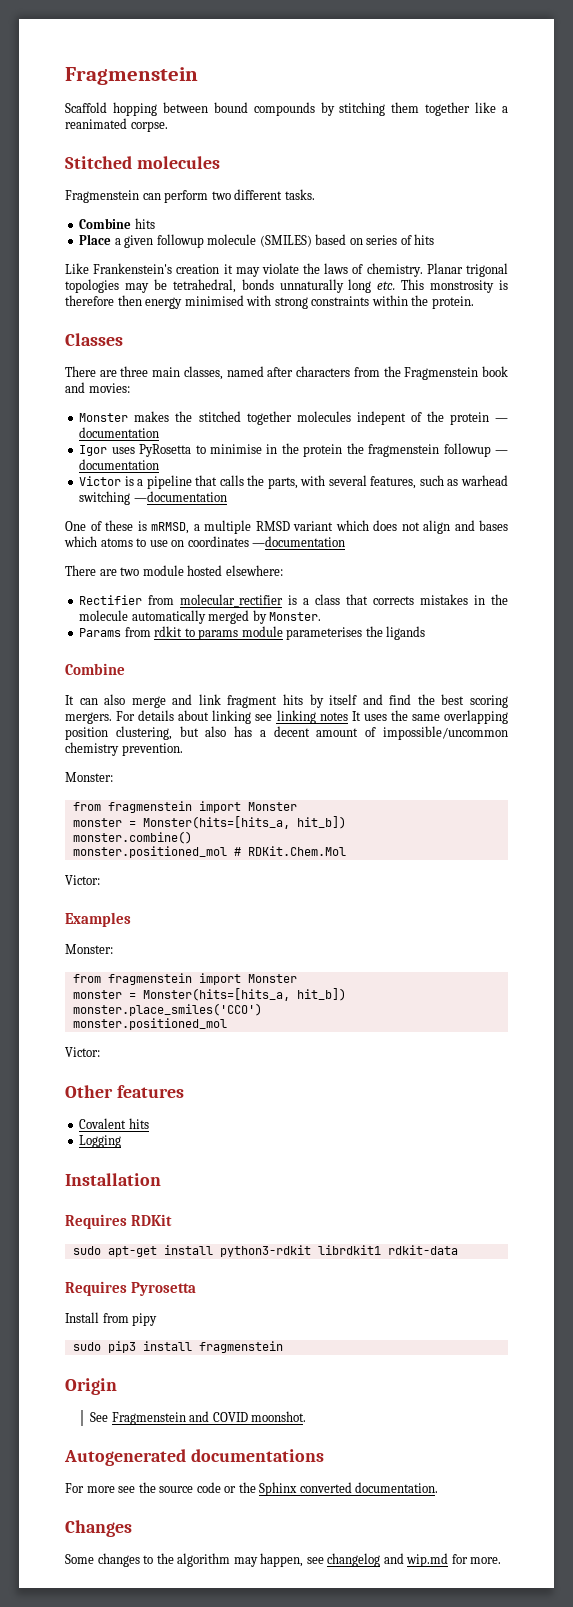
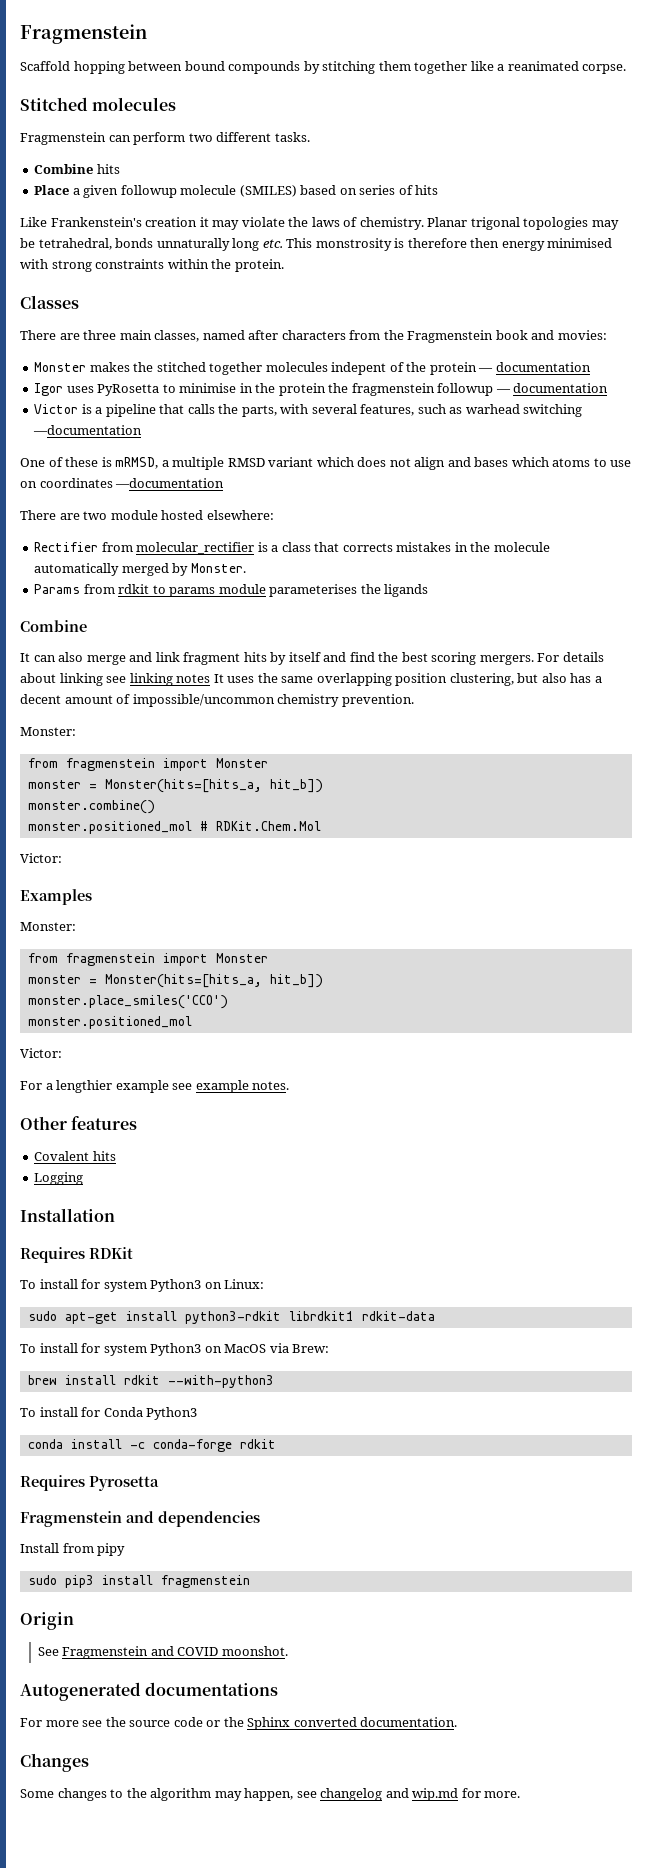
+ For a lengthier example see example notes.
+ To install for system Python3 on Linux:
+ To install for system Python3 on MacOS via Brew:
+ brew install rdkit --with-python3
+ To install for Conda Python3
+ conda install -c conda-forge rdkit
+ Fragmenstein and dependencies

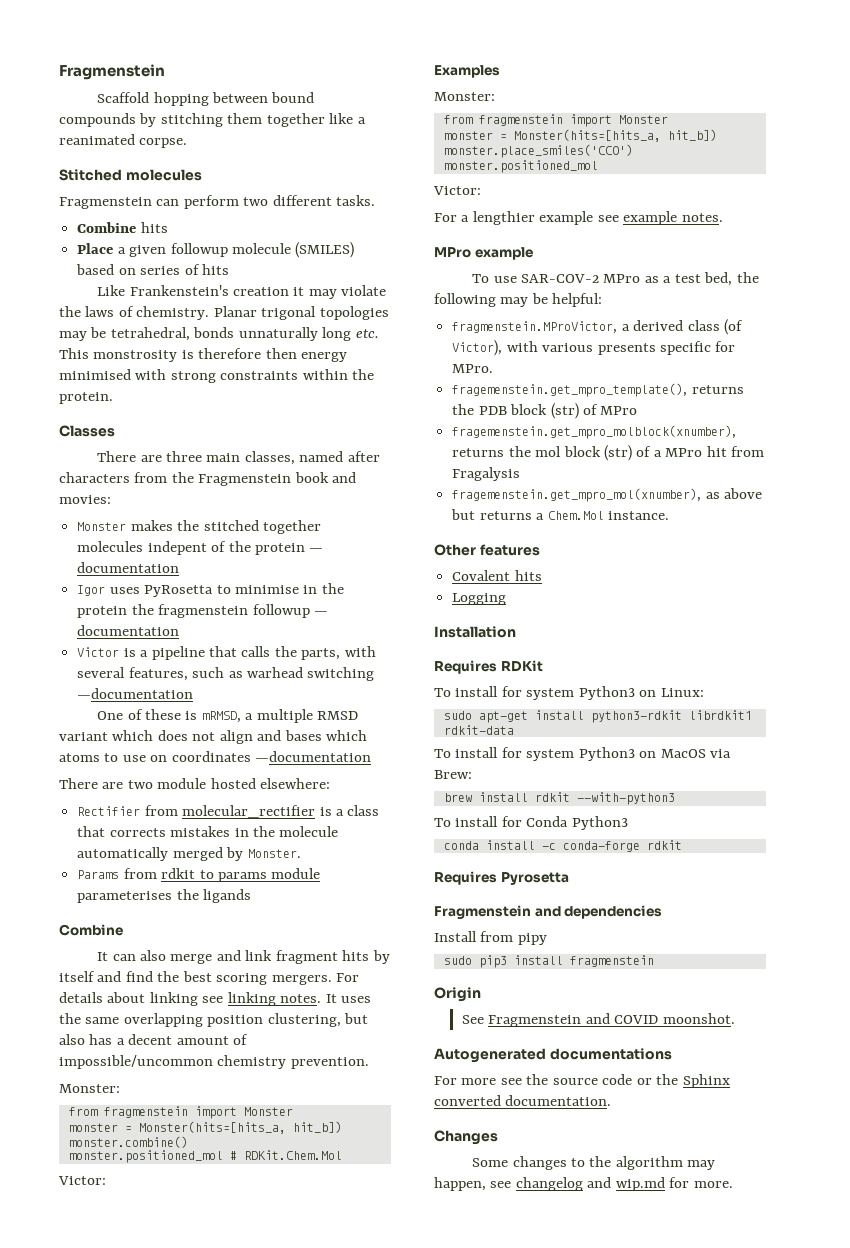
- For details about linking see linking notes It uses the same overlapping position clustering, but also has a decent amount of impossible/uncommon chemistry prevention.
+ For details about linking see linking notes. It uses the same overlapping position clustering, but also has a decent amount of impossible/uncommon chemistry prevention.
+ MPro example
+ To use SAR-COV-2 MPro as a test bed, the following may be helpful:
+ fragmenstein.MProVictor, a derived class (of Victor), with various presents specific for MPro.
+ fragemenstein.get_mpro_template(), returns the PDB block (str) of MPro
+ fragemenstein.get_mpro_molblock(xnumber), returns the mol block (str) of a MPro hit from Fragalysis
+ fragemenstein.get_mpro_mol(xnumber), as above but returns a Chem.Mol instance.

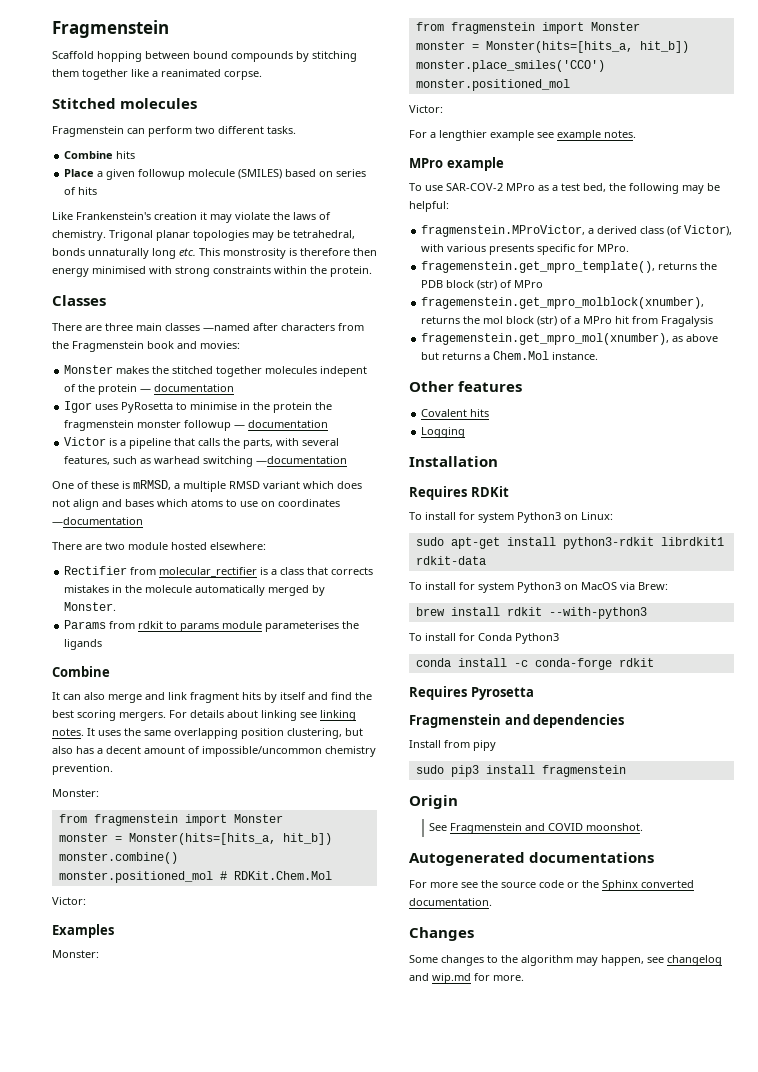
- Planar trigonal topologies may be tetrahedral, bonds unnaturally long etc. This monstrosity is therefore then energy minimised with strong constraints within the protein.
+ Trigonal planar topologies may be tetrahedral, bonds unnaturally long etc. This monstrosity is therefore then energy minimised with strong constraints within the protein.
- There are three main classes, named after characters from the Fragmenstein book and movies:
+ There are three main classes —named after characters from the Fragmenstein book and movies:
- Igor uses PyRosetta to minimise in the protein the fragmenstein followup — documentation
+ Igor uses PyRosetta to minimise in the protein the fragmenstein monster followup — documentation

